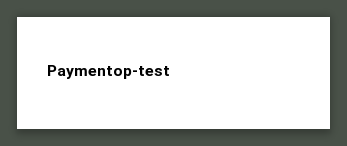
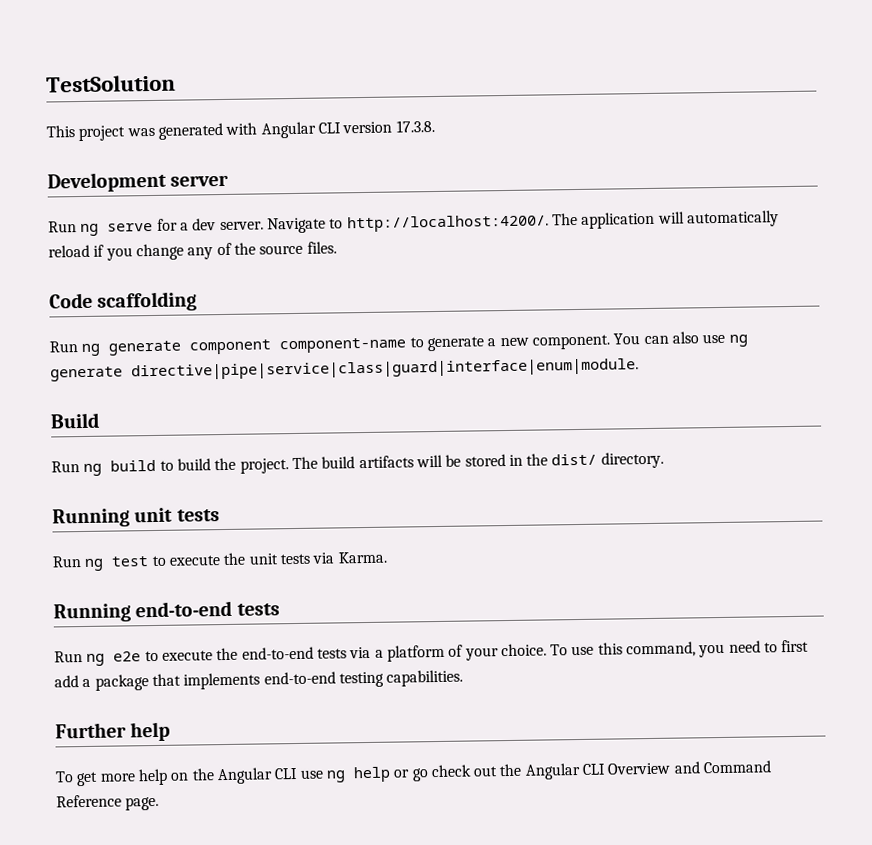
- Paymentop-test
+ TestSolution
+ This project was generated with Angular CLI version 17.3.8.
+ Development server
+ Run ng serve for a dev server. Navigate to http://localhost:4200/. The application will automatically reload if you change any of the source files.
+ Code scaffolding
+ Run ng generate component component-name to generate a new component. You can also use ng generate directive|pipe|service|class|guard|interface|enum|module.
+ Build
+ Run ng build to build the project. The build artifacts will be stored in the dist/ directory.
+ Running unit tests
+ Run ng test to execute the unit tests via Karma.
+ Running end-to-end tests
+ Run ng e2e to execute the end-to-end tests via a platform of your choice. To use this command, you need to first add a package that implements end-to-end testing capabilities.
+ Further help
+ To get more help on the Angular CLI use ng help or go check out the Angular CLI Overview and Command Reference page.

